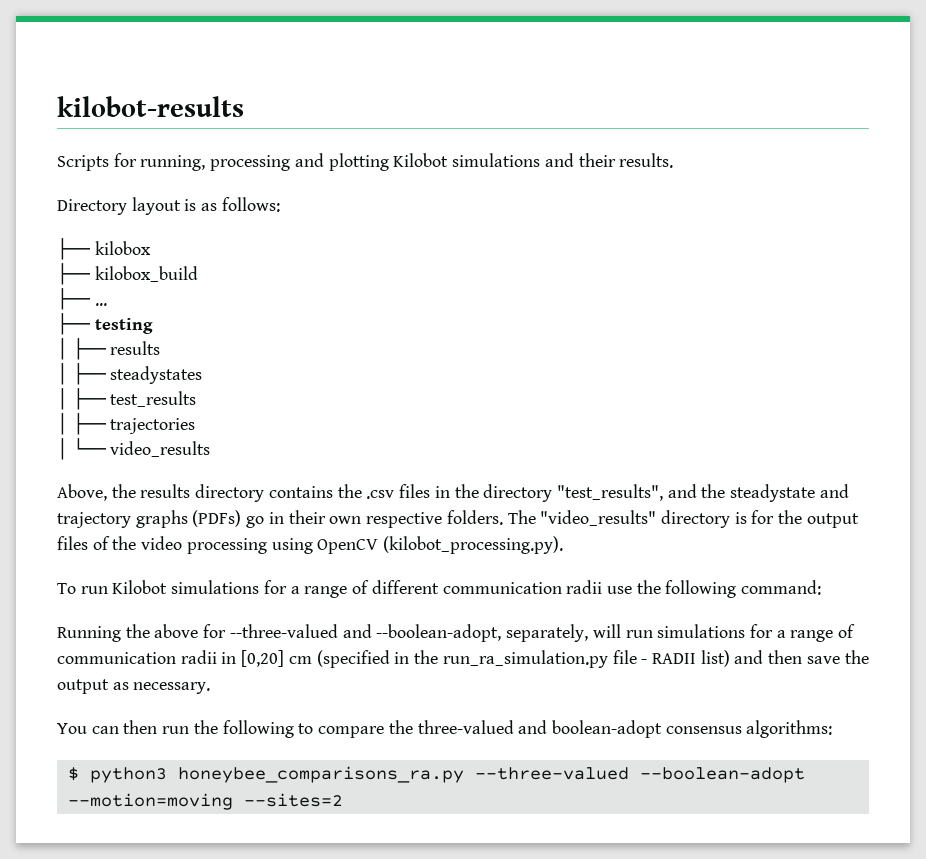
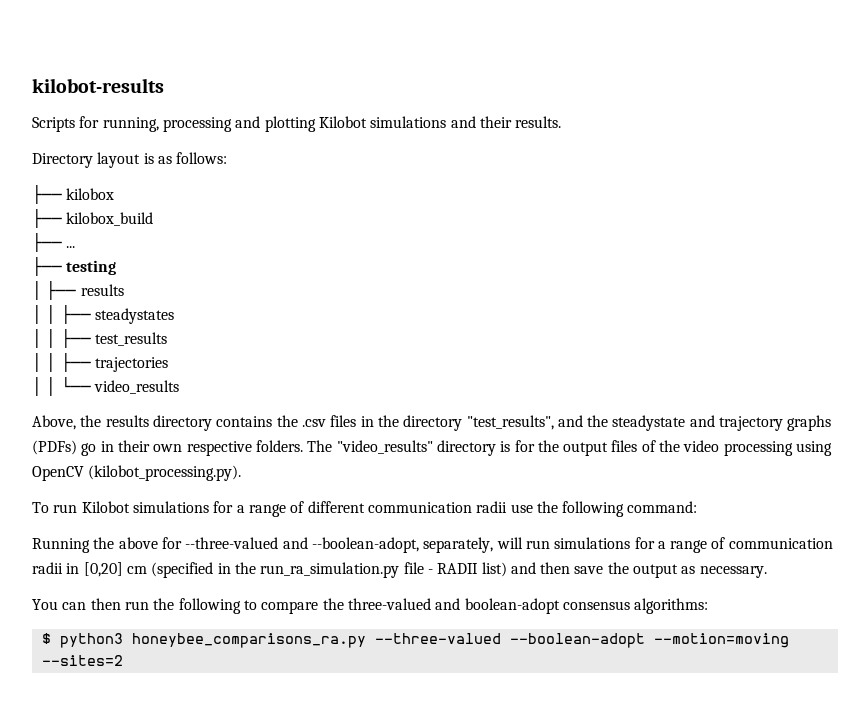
- │ ├── steadystates
+ │ │ ├── steadystates
- │ ├── test_results
+ │ │ ├── test_results
- │ ├── trajectories
+ │ │ ├── trajectories
- │ └── video_results
+ │ │ └── video_results

